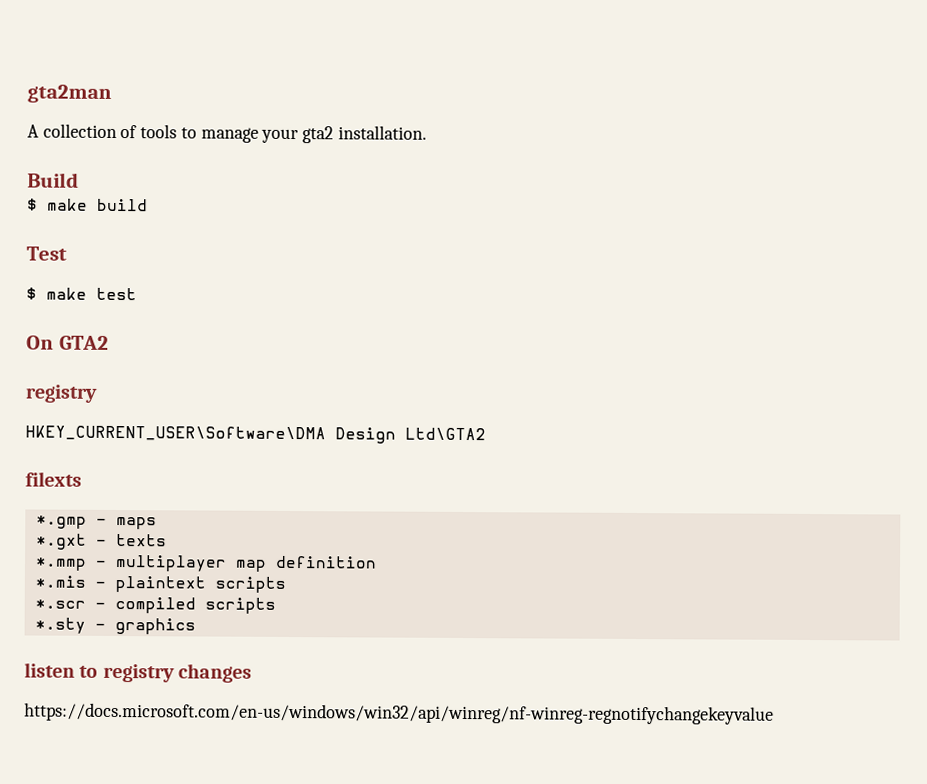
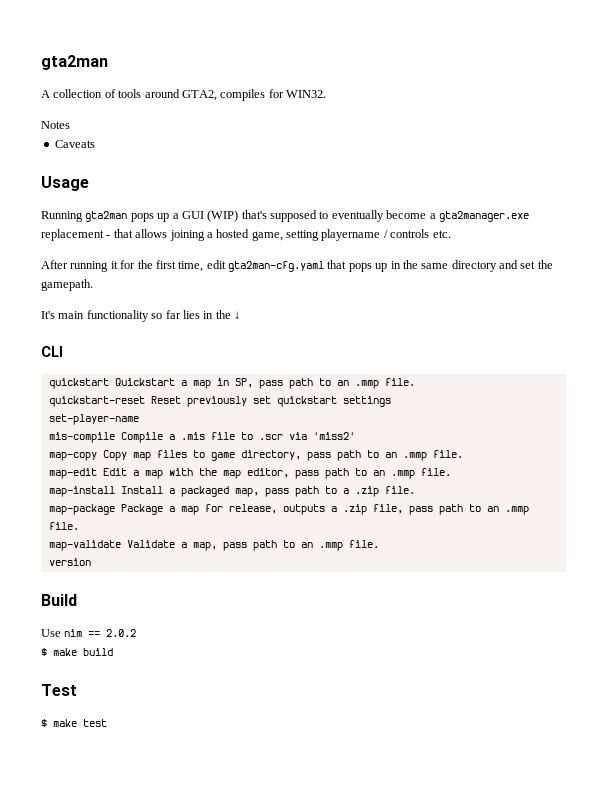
- A collection of tools to manage your gta2 installation.
+ A collection of tools around GTA2, compiles for WIN32.
+ Notes
+ Caveats
+ Usage
+ Running gta2man pops up a GUI (WIP) that's supposed to eventually become a gta2manager.exe replacement - that allows joining a hosted game, setting playername / controls etc.
+ After running it for the first time, edit gta2man-cfg.yaml that pops up in the same directory and set the gamepath.
+ It's main functionality so far lies in the ↓
+ CLI
+ quickstart Quickstart a map in SP, pass path to an .mmp file.
+ quickstart-reset Reset previously set quickstart settings
+ set-player-name
+ mis-compile Compile a .mis file to .scr via 'miss2'
+ map-copy Copy map files to game directory, pass path to an .mmp file.
+ map-edit Edit a map with the map editor, pass path to an .mmp file.
+ map-install Install a packaged map, pass path to a .zip file.
+ map-package Package a map for release, outputs a .zip file, pass path to an .mmp file.
+ map-validate Validate a map, pass path to an .mmp file.
+ version
  Build
+ Use nim == 2.0.2
- On GTA2
- registry
- HKEY_CURRENT_USER\Software\DMA Design Ltd\GTA2
- filexts
- *.gmp - maps
- *.gxt - texts
- *.mmp - multiplayer map definition
- *.mis - plaintext scripts
- *.scr - compiled scripts
- *.sty - graphics
- listen to registry changes
- https://docs.microsoft.com/en-us/windows/win32/api/winreg/nf-winreg-regnotifychangekeyvalue

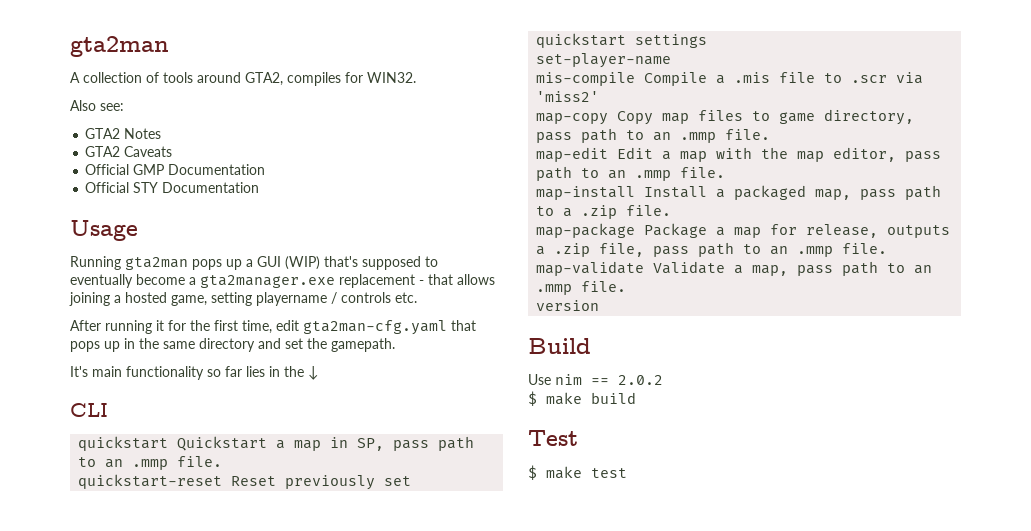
- Notes
+ Also see:
+ GTA2 Notes
- Caveats
+ GTA2 Caveats
+ Official GMP Documentation
+ Official STY Documentation

